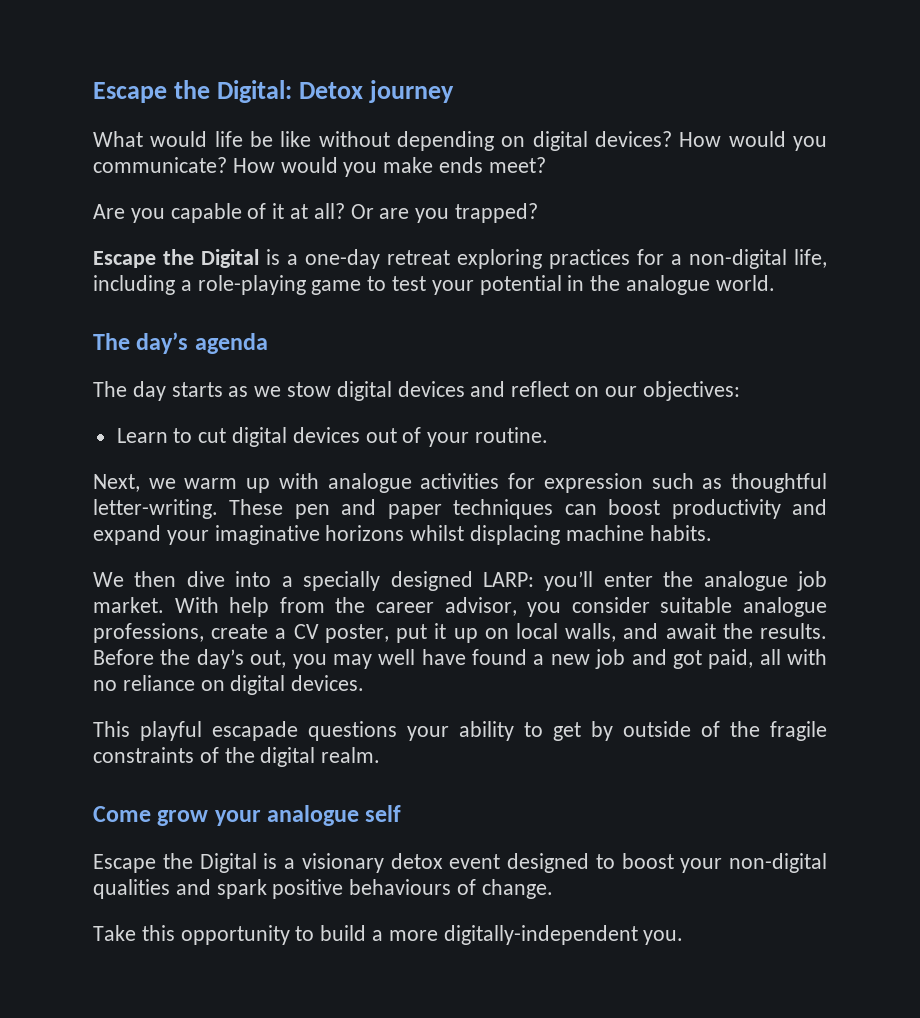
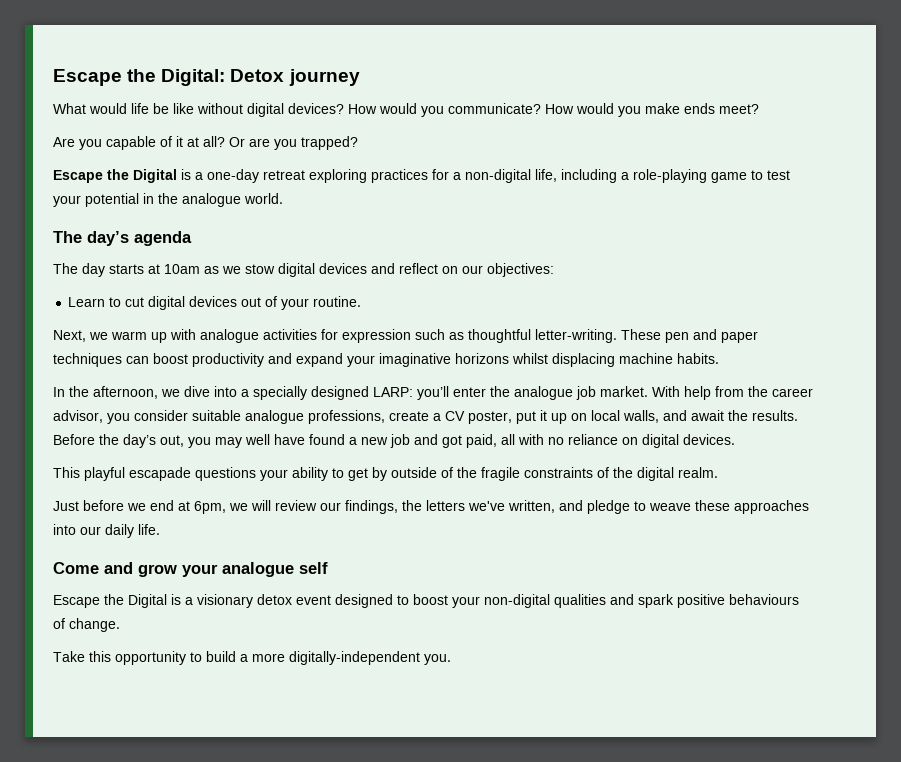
- What would life be like without depending on digital devices?
+ What would life be like without digital devices?
- The day starts as we stow digital devices and reflect on our objectives:
+ The day starts at 10am as we stow digital devices and reflect on our objectives:
- We then dive into a specially designed LARP: you’ll enter the analogue job market.
+ In the afternoon, we dive into a specially designed LARP: you’ll enter the analogue job market.
+ Just before we end at 6pm, we will review our findings, the letters we've written, and pledge to weave these approaches into our daily life.
- Come grow your analogue self
+ Come and grow your analogue self

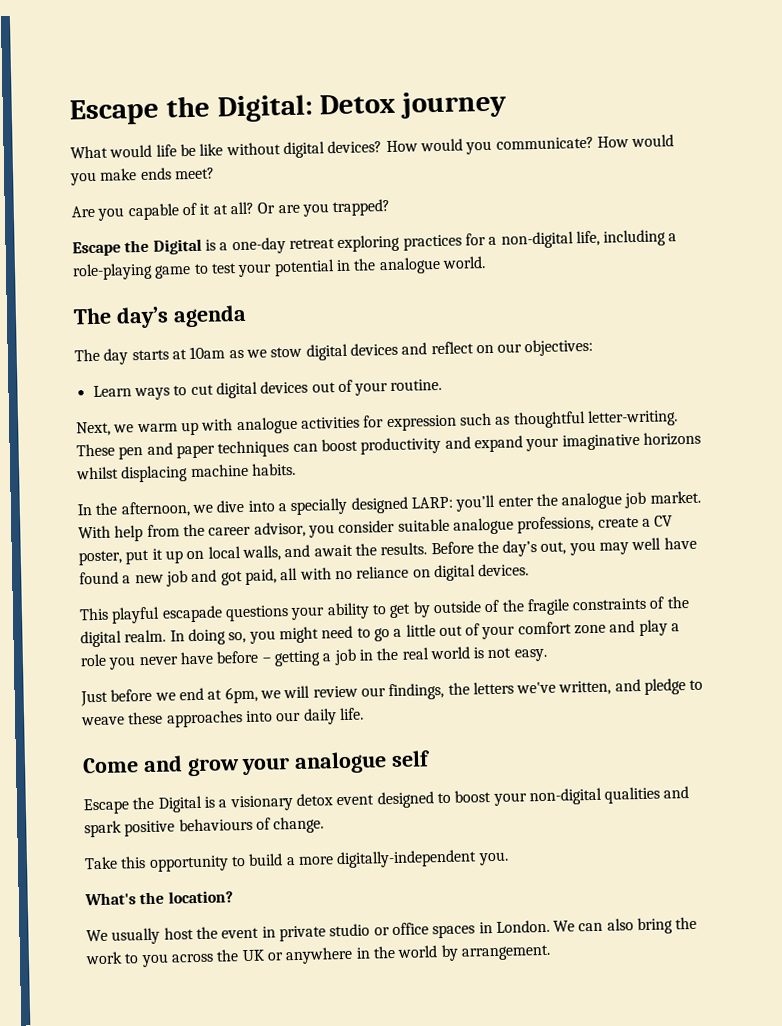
- Learn to cut digital devices out of your routine.
+ Learn ways to cut digital devices out of your routine.
+ In doing so, you might need to go a little out of your comfort zone and play a role you never have before – getting a job in the real world is not easy.
+ What's the location?
+ We usually host the event in private studio or office spaces in London. We can also bring the work to you across the UK or anywhere in the world by arrangement.

